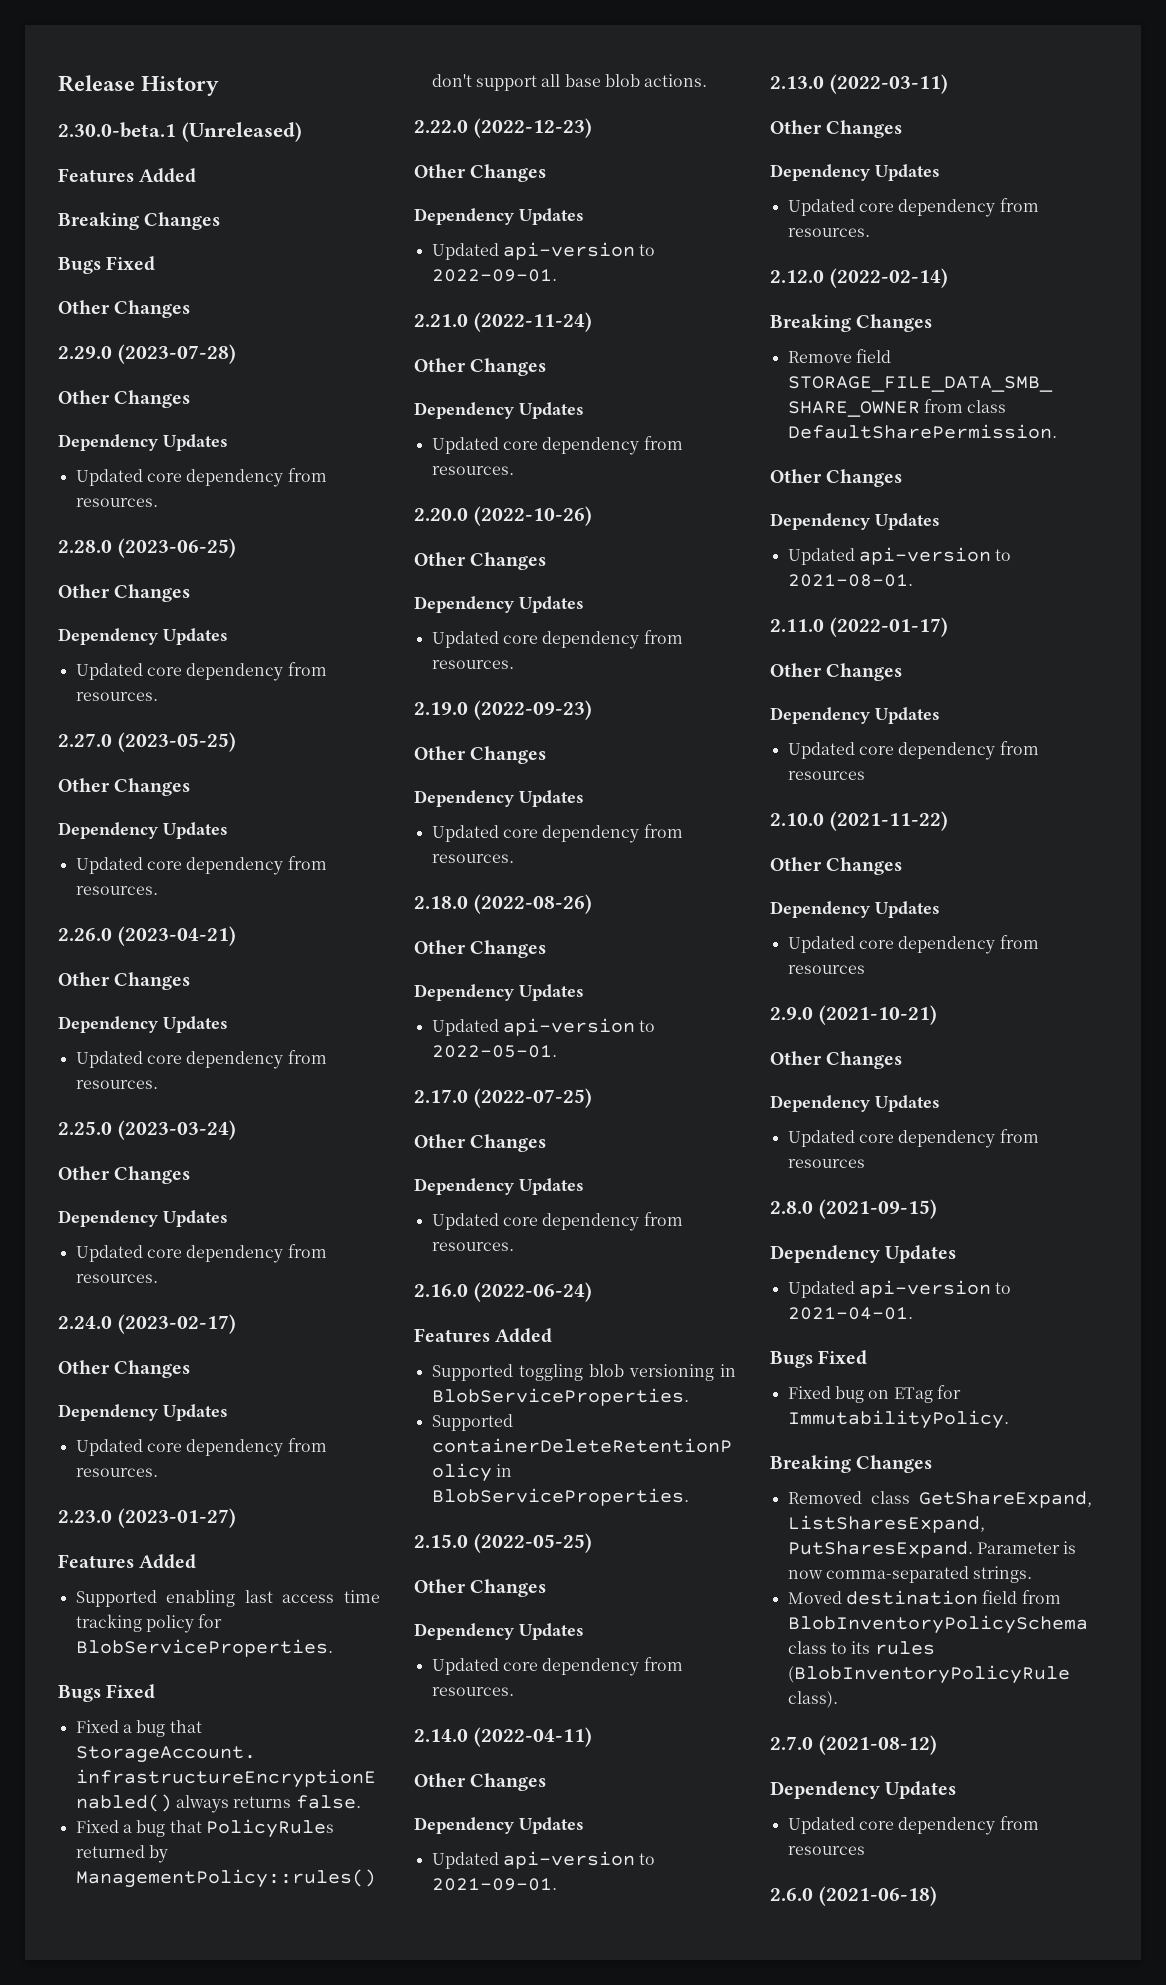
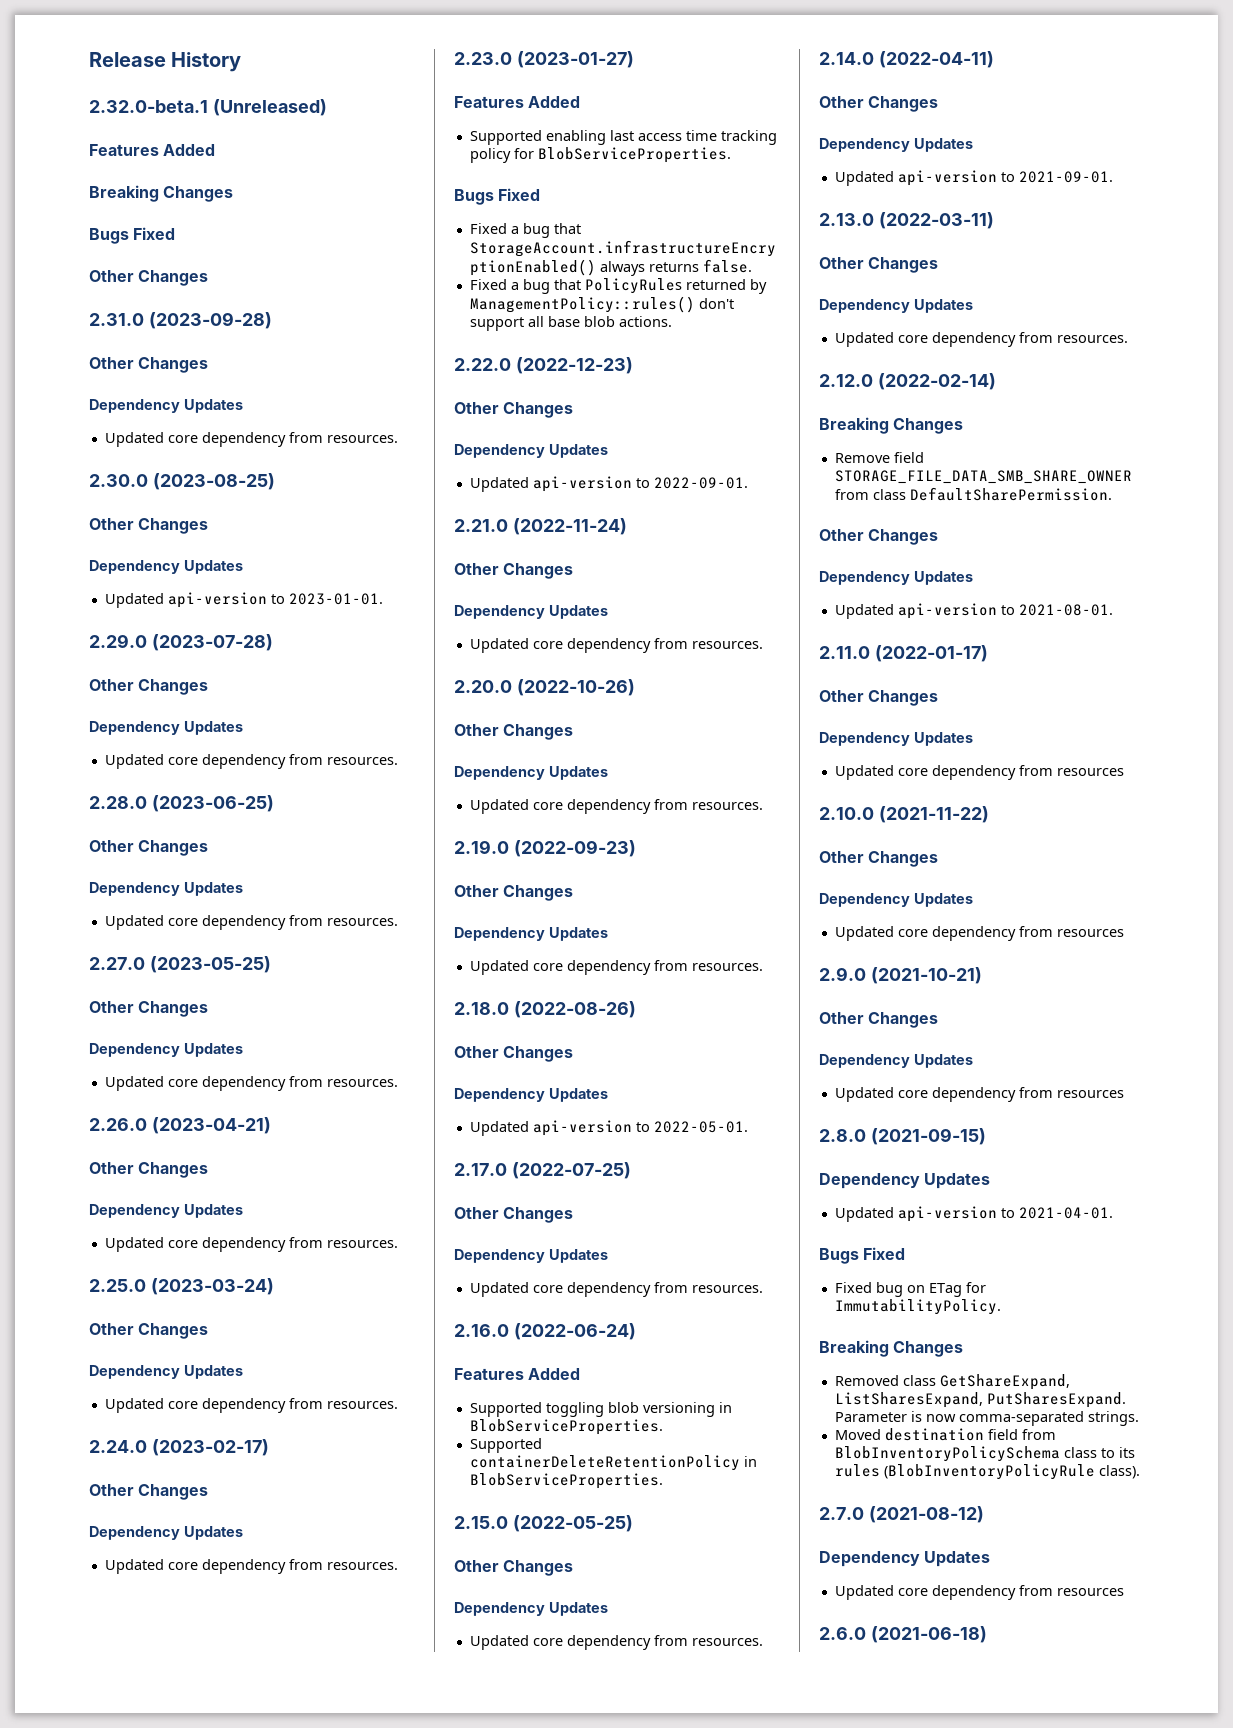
- 2.30.0-beta.1 (Unreleased)
+ 2.32.0-beta.1 (Unreleased)
+ 2.31.0 (2023-09-28)
+ Other Changes
+ Dependency Updates
+ Updated core dependency from resources.
+ 2.30.0 (2023-08-25)
+ Other Changes
+ Dependency Updates
+ Updated api-version to 2023-01-01.

